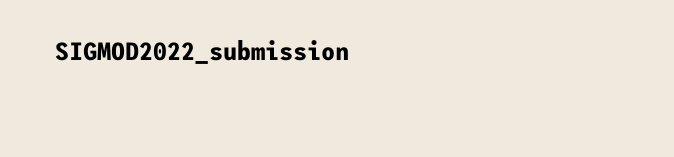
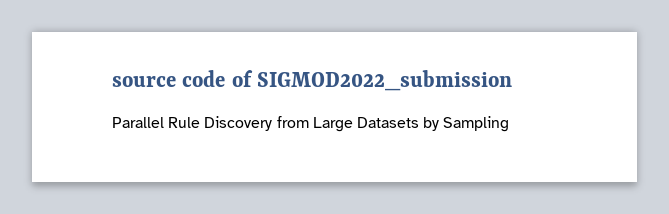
- SIGMOD2022_submission
+ source code of SIGMOD2022_submission
+ Parallel Rule Discovery from Large Datasets by Sampling

